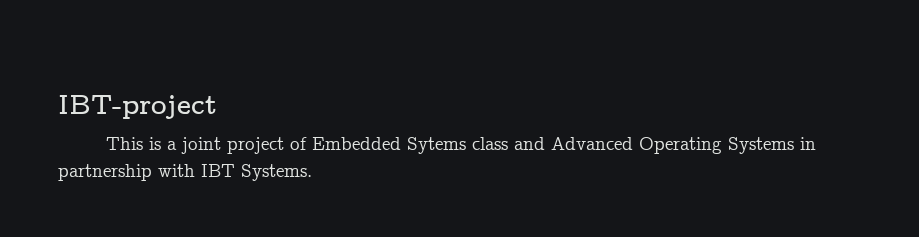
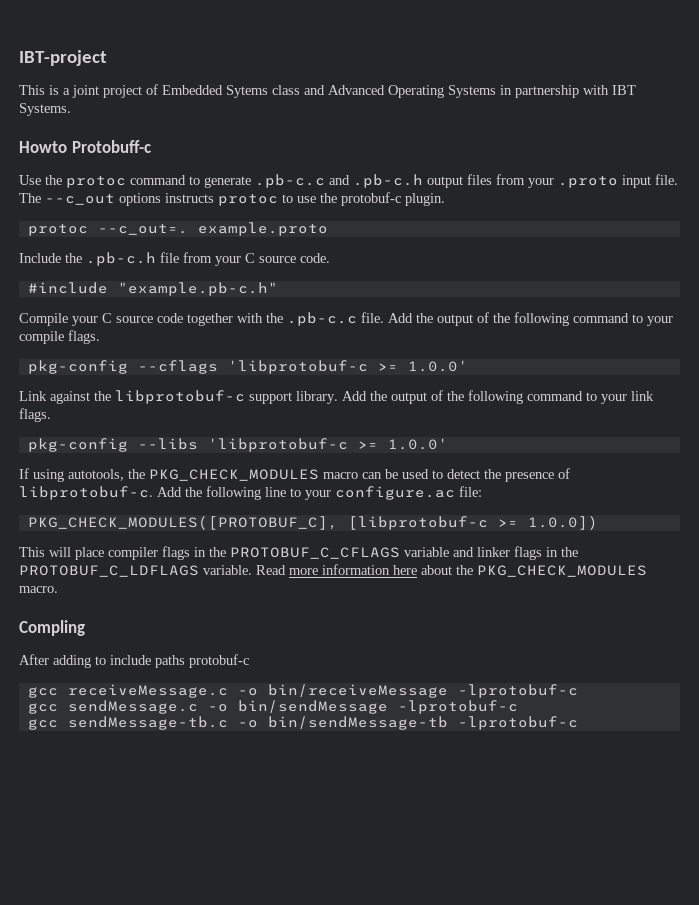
+ Howto Protobuff-c
+ Use the protoc command to generate .pb-c.c and .pb-c.h output files from your .proto input file. The --c_out options instructs protoc to use the protobuf-c plugin.
+ protoc --c_out=. example.proto
+ Include the .pb-c.h file from your C source code.
+ #include "example.pb-c.h"
+ Compile your C source code together with the .pb-c.c file. Add the output of the following command to your compile flags.
+ pkg-config --cflags 'libprotobuf-c >= 1.0.0'
+ Link against the libprotobuf-c support library. Add the output of the following command to your link flags.
+ pkg-config --libs 'libprotobuf-c >= 1.0.0'
+ If using autotools, the PKG_CHECK_MODULES macro can be used to detect the presence of libprotobuf-c. Add the following line to your configure.ac file:
+ PKG_CHECK_MODULES([PROTOBUF_C], [libprotobuf-c >= 1.0.0])
+ This will place compiler flags in the PROTOBUF_C_CFLAGS variable and linker flags in the PROTOBUF_C_LDFLAGS variable. Read more information here about the PKG_CHECK_MODULES macro.
+ Compling
+ After adding to include paths protobuf-c
+ gcc receiveMessage.c -o bin/receiveMessage -lprotobuf-c
+ gcc sendMessage.c -o bin/sendMessage -lprotobuf-c
+ gcc sendMessage-tb.c -o bin/sendMessage-tb -lprotobuf-c

